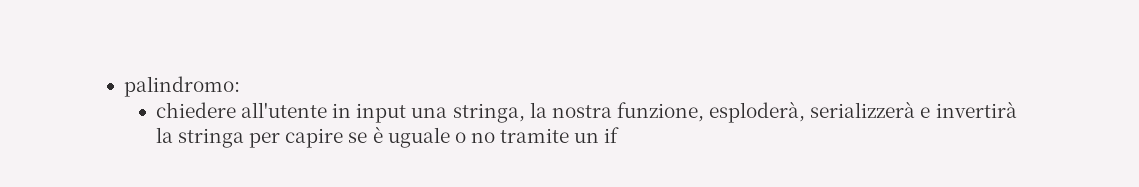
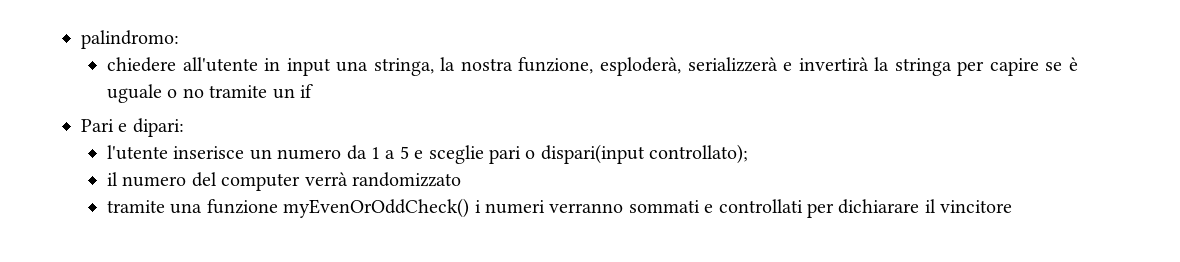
+ Pari e dipari:
+ l'utente inserisce un numero da 1 a 5 e sceglie pari o dispari(input controllato);
+ il numero del computer verrà randomizzato
+ tramite una funzione myEvenOrOddCheck() i numeri verranno sommati e controllati per dichiarare il vincitore

